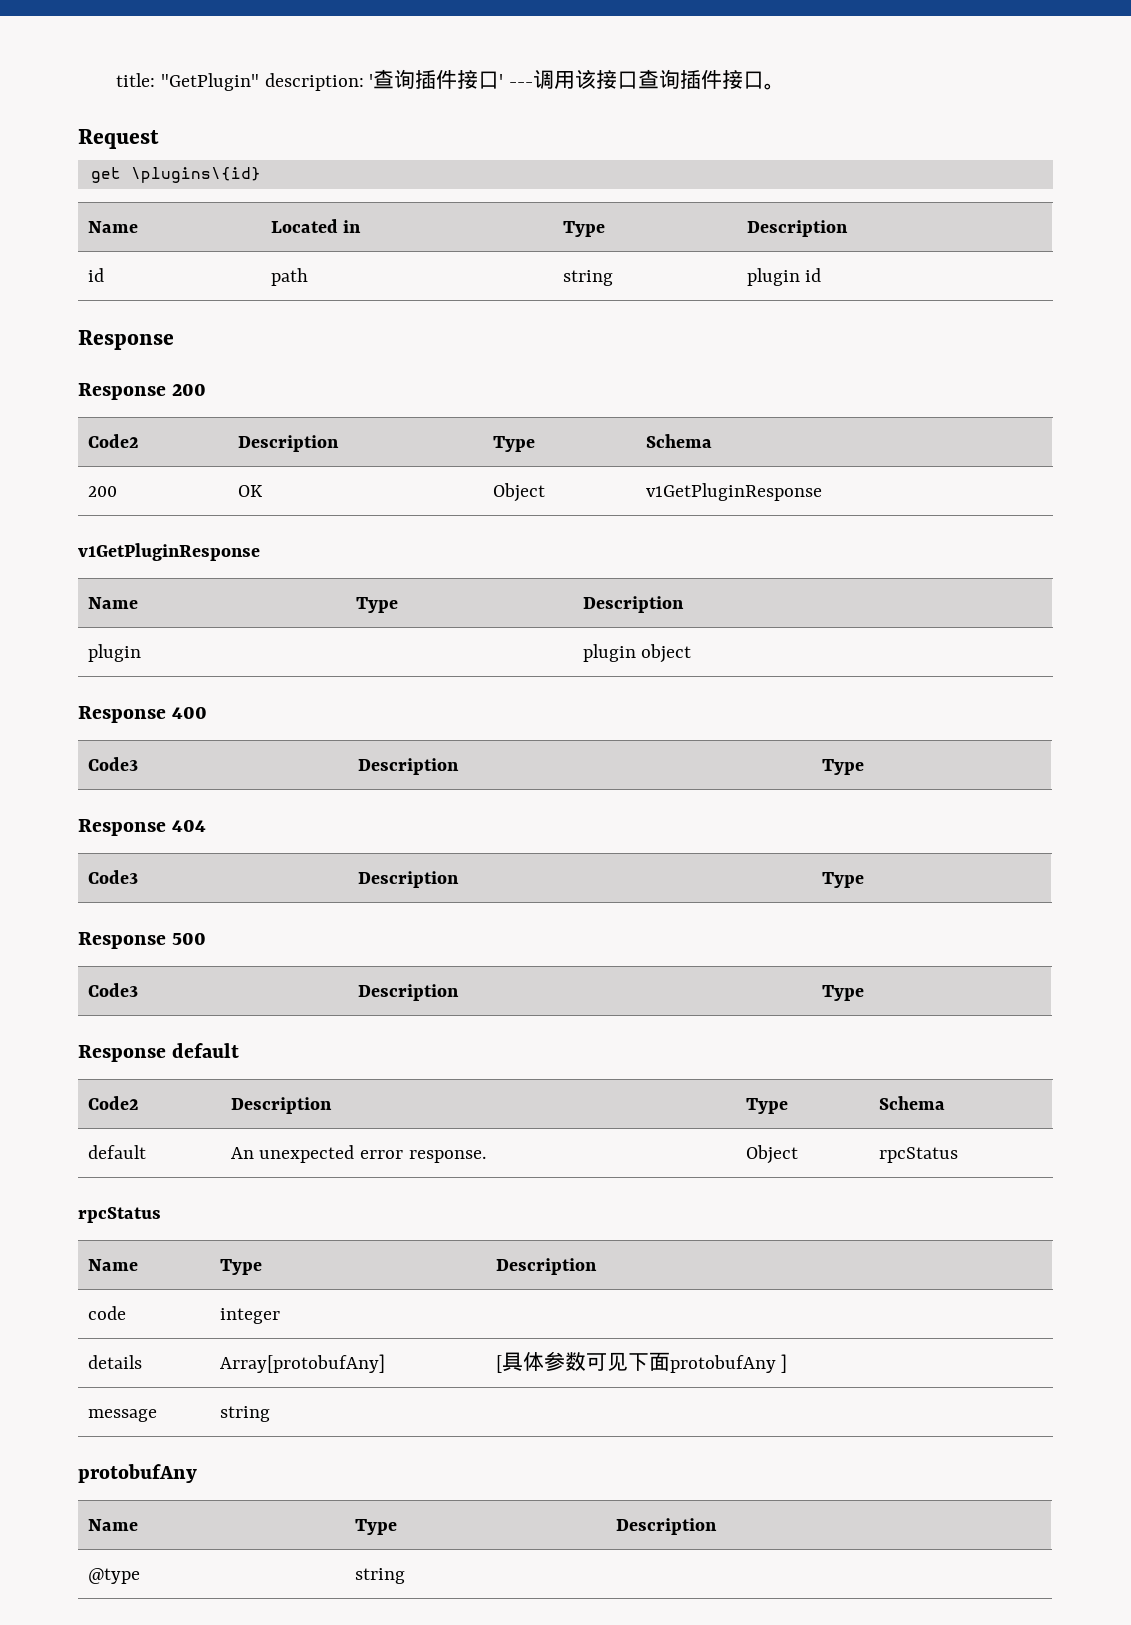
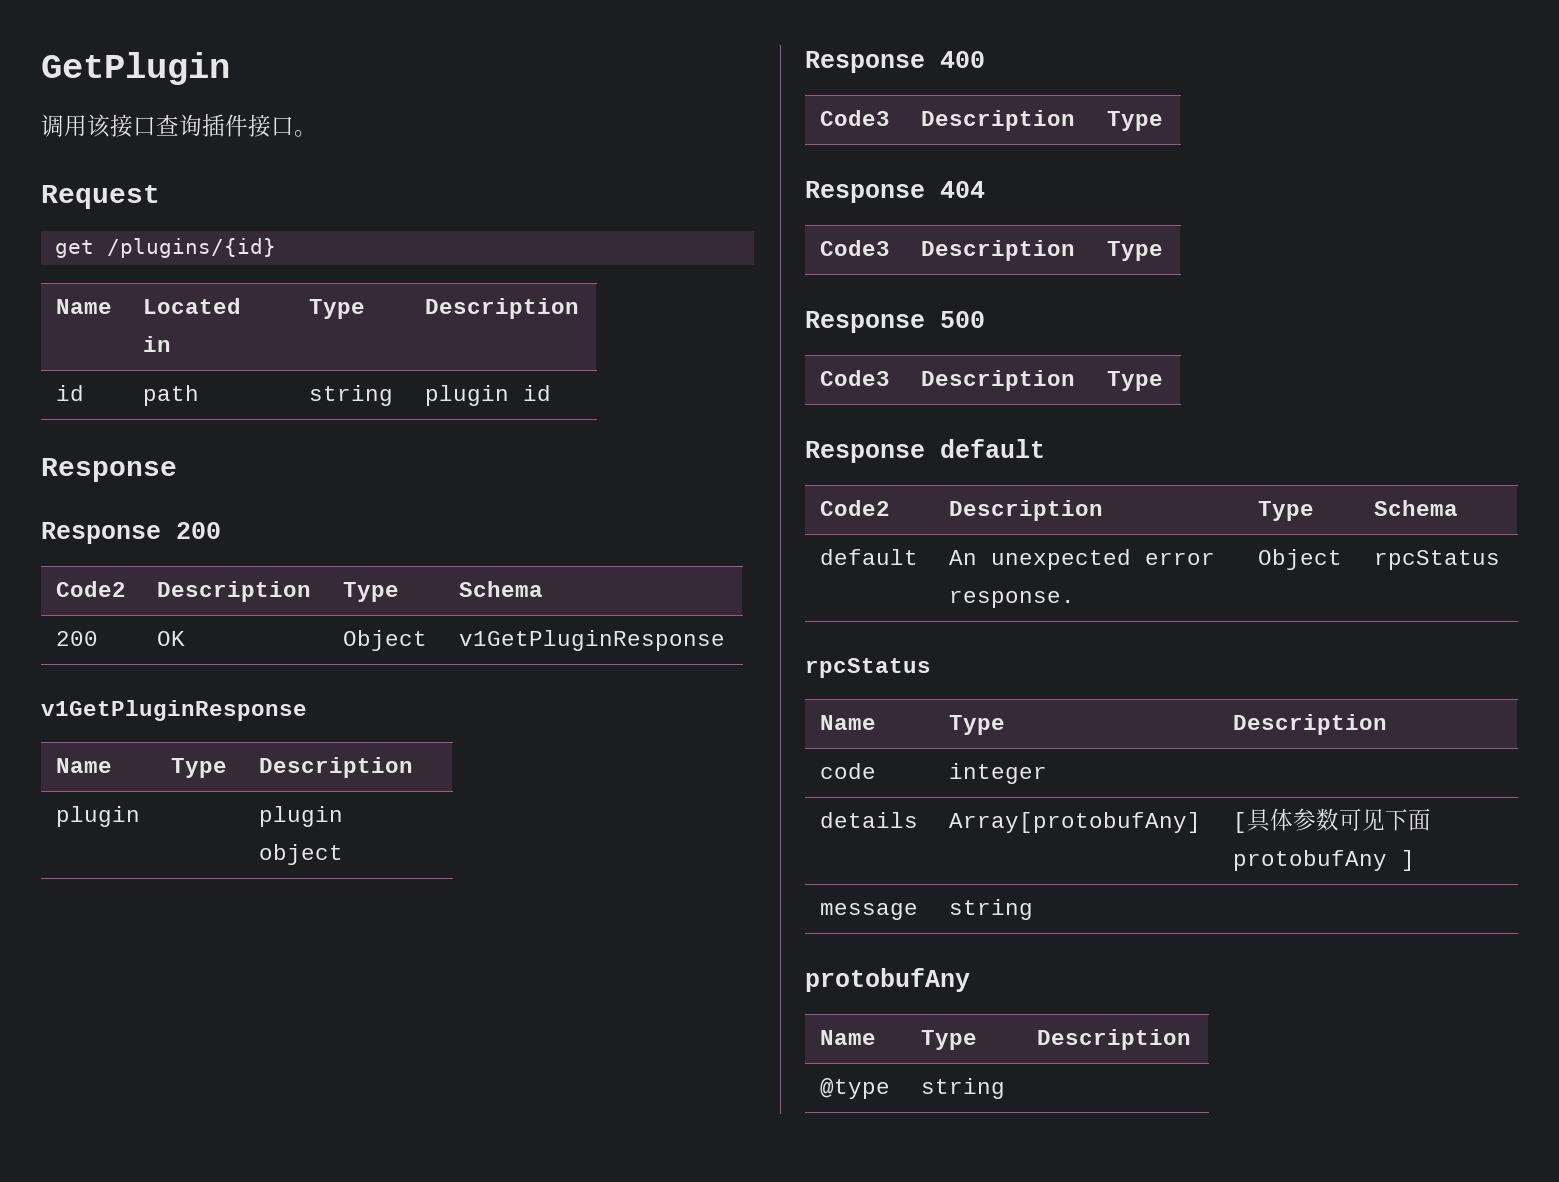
- title: "GetPlugin" description: '查询插件接口' ---调用该接口查询插件接口。
+ GetPlugin
+ 调用该接口查询插件接口。
- get \plugins\{id}
+ get /plugins/{id}

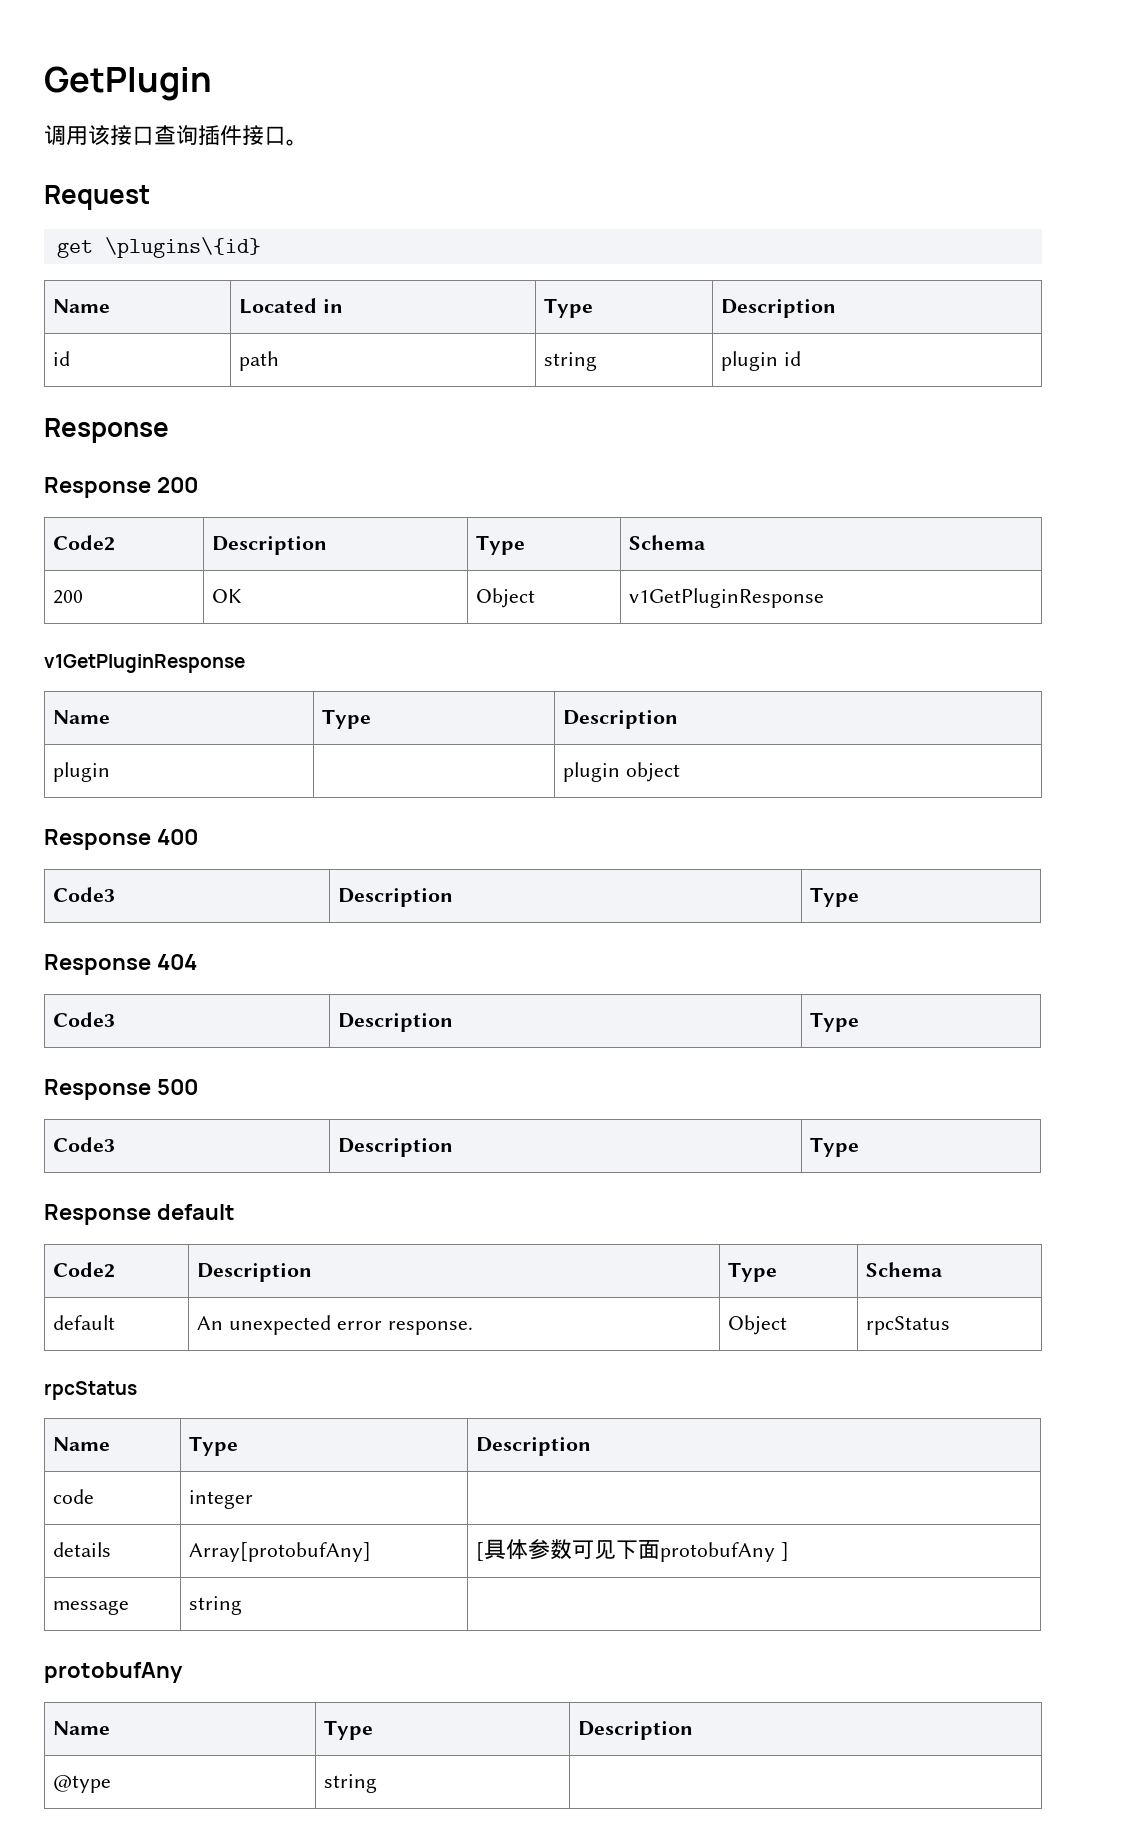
- get /plugins/{id}
+ get \plugins\{id}

